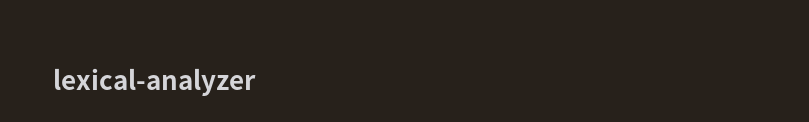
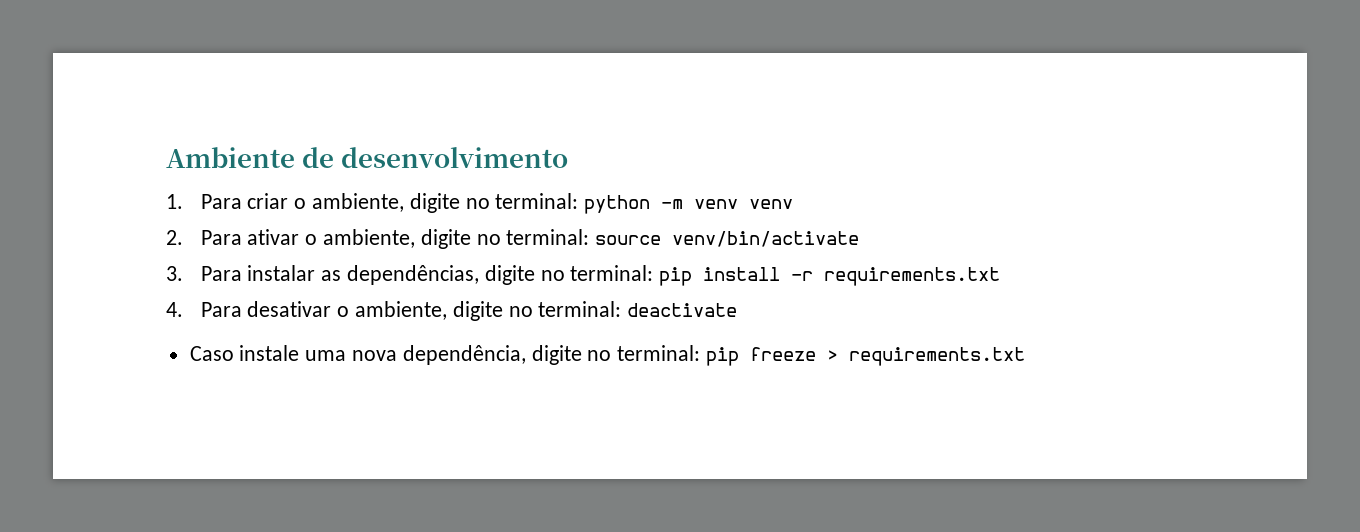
- lexical-analyzer
+ Ambiente de desenvolvimento
+ 1. Para criar o ambiente, digite no terminal: python -m venv venv
+ 2. Para ativar o ambiente, digite no terminal: source venv/bin/activate
+ 3. Para instalar as dependências, digite no terminal: pip install -r requirements.txt
+ 4. Para desativar o ambiente, digite no terminal: deactivate
+ Caso instale uma nova dependência, digite no terminal: pip freeze > requirements.txt

